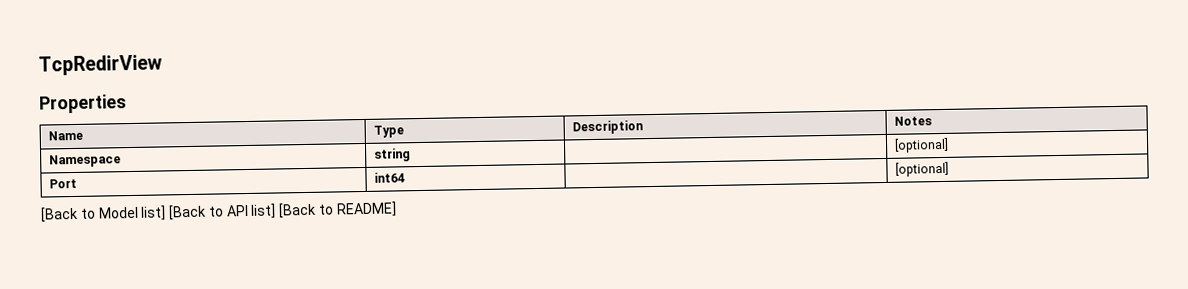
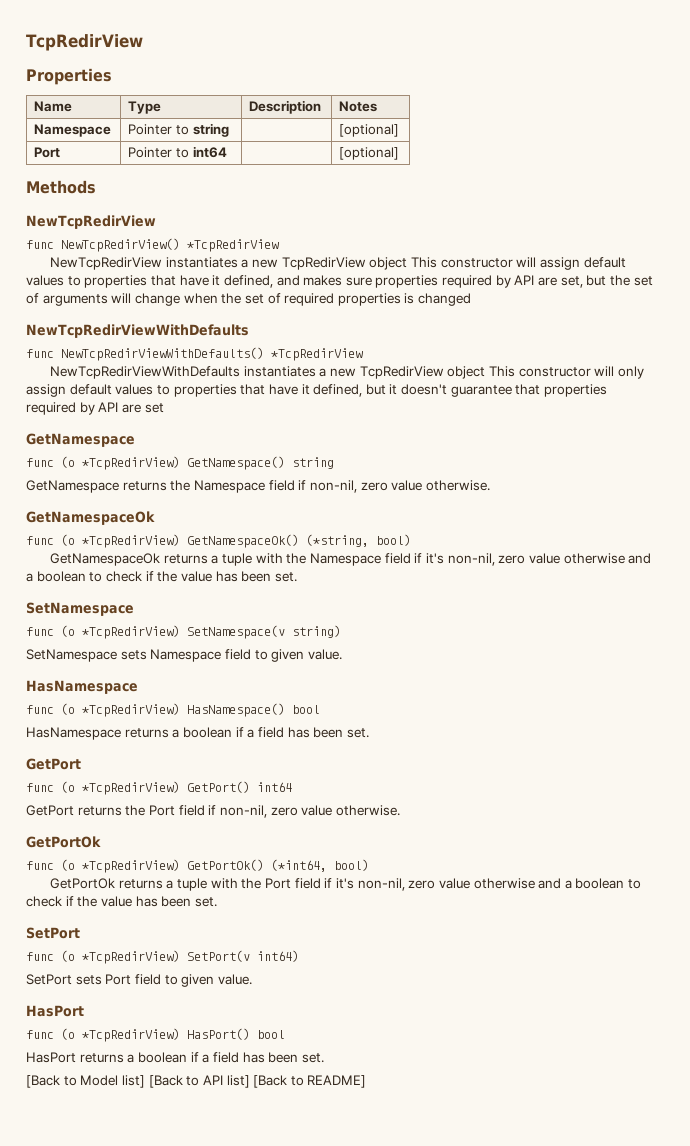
- Namespace | string | | [optional]
+ Namespace | Pointer to string | | [optional]
- Port | int64 | | [optional]
+ Port | Pointer to int64 | | [optional]
+ Methods
+ NewTcpRedirView
+ func NewTcpRedirView() *TcpRedirView
+ NewTcpRedirView instantiates a new TcpRedirView object This constructor will assign default values to properties that have it defined, and makes sure properties required by API are set, but the set of arguments will change when the set of required properties is changed
+ NewTcpRedirViewWithDefaults
+ func NewTcpRedirViewWithDefaults() *TcpRedirView
+ NewTcpRedirViewWithDefaults instantiates a new TcpRedirView object This constructor will only assign default values to properties that have it defined, but it doesn't guarantee that properties required by API are set
+ GetNamespace
+ func (o *TcpRedirView) GetNamespace() string
+ GetNamespace returns the Namespace field if non-nil, zero value otherwise.
+ GetNamespaceOk
+ func (o *TcpRedirView) GetNamespaceOk() (*string, bool)
+ GetNamespaceOk returns a tuple with the Namespace field if it's non-nil, zero value otherwise and a boolean to check if the value has been set.
+ SetNamespace
+ func (o *TcpRedirView) SetNamespace(v string)
+ SetNamespace sets Namespace field to given value.
+ HasNamespace
+ func (o *TcpRedirView) HasNamespace() bool
+ HasNamespace returns a boolean if a field has been set.
+ GetPort
+ func (o *TcpRedirView) GetPort() int64
+ GetPort returns the Port field if non-nil, zero value otherwise.
+ GetPortOk
+ func (o *TcpRedirView) GetPortOk() (*int64, bool)
+ GetPortOk returns a tuple with the Port field if it's non-nil, zero value otherwise and a boolean to check if the value has been set.
+ SetPort
+ func (o *TcpRedirView) SetPort(v int64)
+ SetPort sets Port field to given value.
+ HasPort
+ func (o *TcpRedirView) HasPort() bool
+ HasPort returns a boolean if a field has been set.

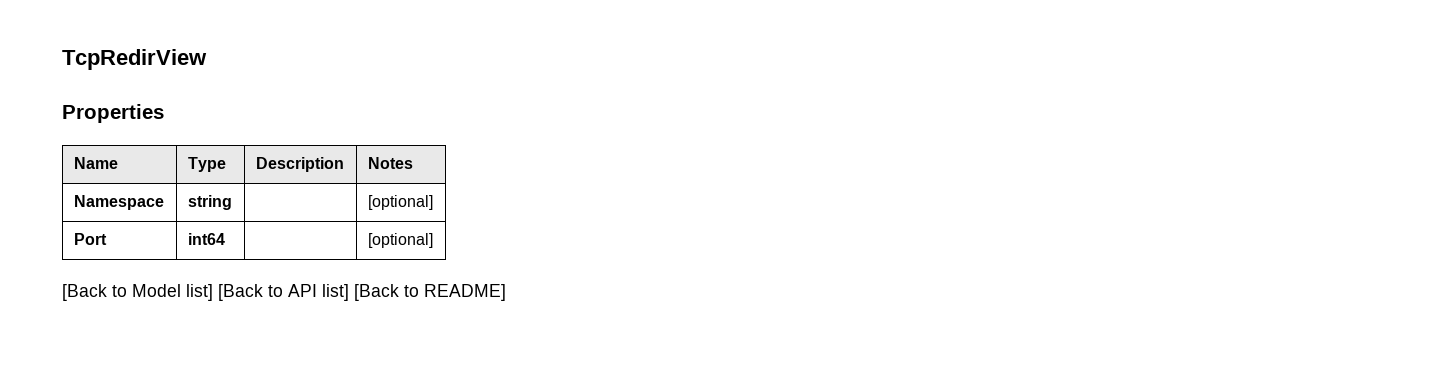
- Namespace | Pointer to string | | [optional]
+ Namespace | string | | [optional]
- Port | Pointer to int64 | | [optional]
+ Port | int64 | | [optional]
- Methods
- NewTcpRedirView
- func NewTcpRedirView() *TcpRedirView
- NewTcpRedirView instantiates a new TcpRedirView object This constructor will assign default values to properties that have it defined, and makes sure properties required by API are set, but the set of arguments will change when the set of required properties is changed
- NewTcpRedirViewWithDefaults
- func NewTcpRedirViewWithDefaults() *TcpRedirView
- NewTcpRedirViewWithDefaults instantiates a new TcpRedirView object This constructor will only assign default values to properties that have it defined, but it doesn't guarantee that properties required by API are set
- GetNamespace
- func (o *TcpRedirView) GetNamespace() string
- GetNamespace returns the Namespace field if non-nil, zero value otherwise.
- GetNamespaceOk
- func (o *TcpRedirView) GetNamespaceOk() (*string, bool)
- GetNamespaceOk returns a tuple with the Namespace field if it's non-nil, zero value otherwise and a boolean to check if the value has been set.
- SetNamespace
- func (o *TcpRedirView) SetNamespace(v string)
- SetNamespace sets Namespace field to given value.
- HasNamespace
- func (o *TcpRedirView) HasNamespace() bool
- HasNamespace returns a boolean if a field has been set.
- GetPort
- func (o *TcpRedirView) GetPort() int64
- GetPort returns the Port field if non-nil, zero value otherwise.
- GetPortOk
- func (o *TcpRedirView) GetPortOk() (*int64, bool)
- GetPortOk returns a tuple with the Port field if it's non-nil, zero value otherwise and a boolean to check if the value has been set.
- SetPort
- func (o *TcpRedirView) SetPort(v int64)
- SetPort sets Port field to given value.
- HasPort
- func (o *TcpRedirView) HasPort() bool
- HasPort returns a boolean if a field has been set.

